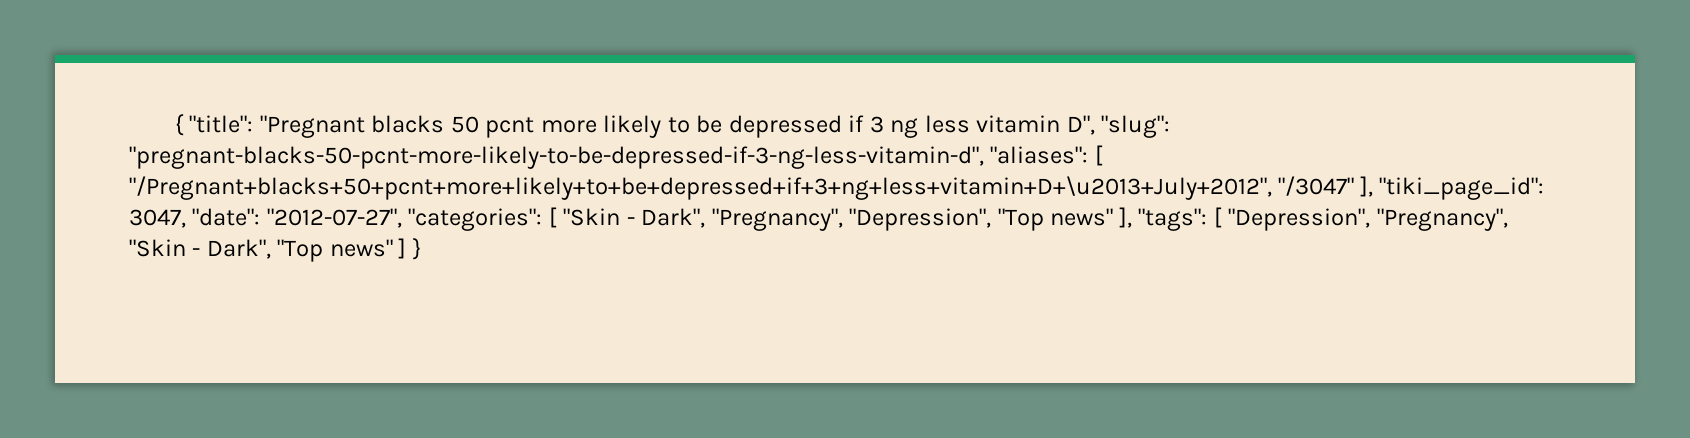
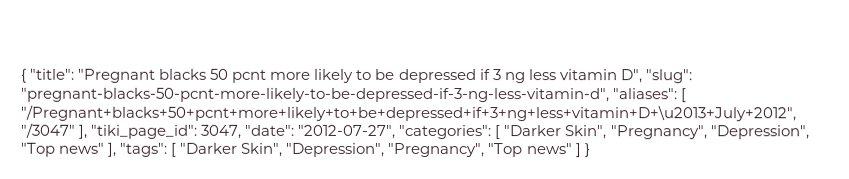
- { "title": "Pregnant blacks 50 pcnt more likely to be depressed if 3 ng less vitamin D", "slug": "pregnant-blacks-50-pcnt-more-likely-to-be-depressed-if-3-ng-less-vitamin-d", "aliases": [ "/Pregnant+blacks+50+pcnt+more+likely+to+be+depressed+if+3+ng+less+vitamin+D+\u2013+July+2012", "/3047" ], "tiki_page_id": 3047, "date": "2012-07-27", "categories": [ "Skin - Dark", "Pregnancy", "Depression", "Top news" ], "tags": [ "Depression", "Pregnancy", "Skin - Dark", "Top news" ] }
+ { "title": "Pregnant blacks 50 pcnt more likely to be depressed if 3 ng less vitamin D", "slug": "pregnant-blacks-50-pcnt-more-likely-to-be-depressed-if-3-ng-less-vitamin-d", "aliases": [ "/Pregnant+blacks+50+pcnt+more+likely+to+be+depressed+if+3+ng+less+vitamin+D+\u2013+July+2012", "/3047" ], "tiki_page_id": 3047, "date": "2012-07-27", "categories": [ "Darker Skin", "Pregnancy", "Depression", "Top news" ], "tags": [ "Darker Skin", "Depression", "Pregnancy", "Top news" ] }

